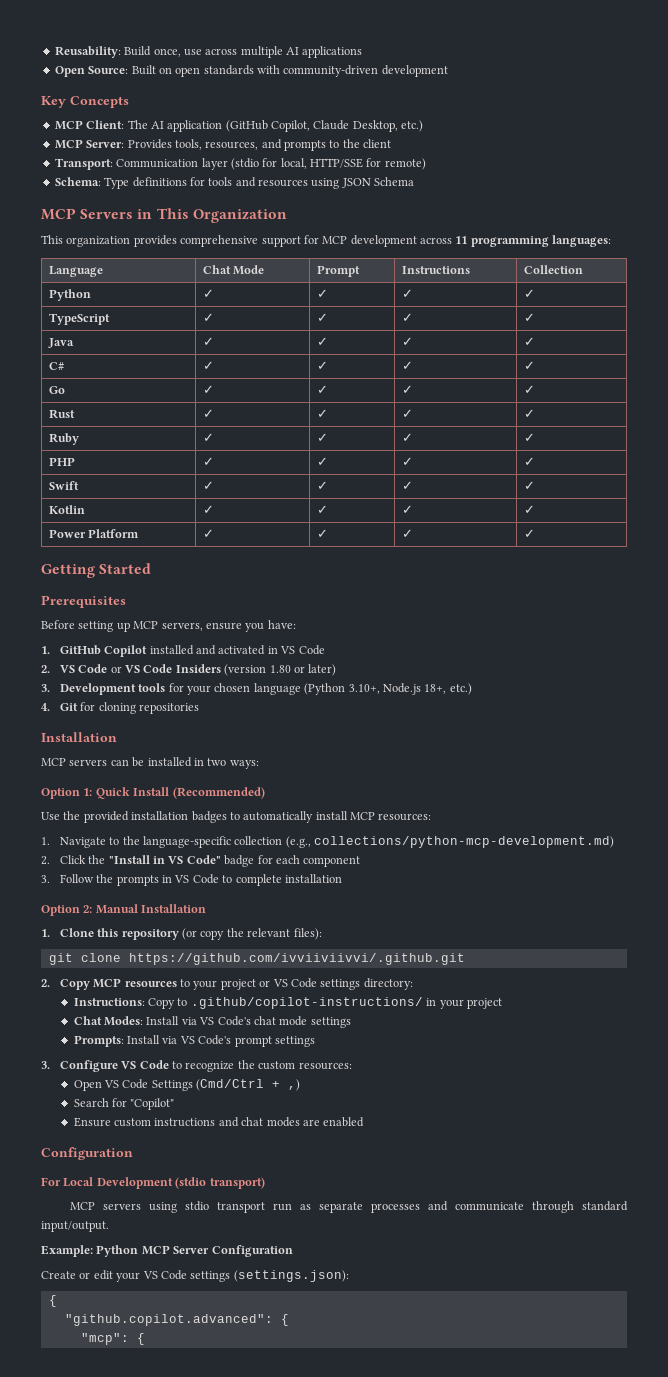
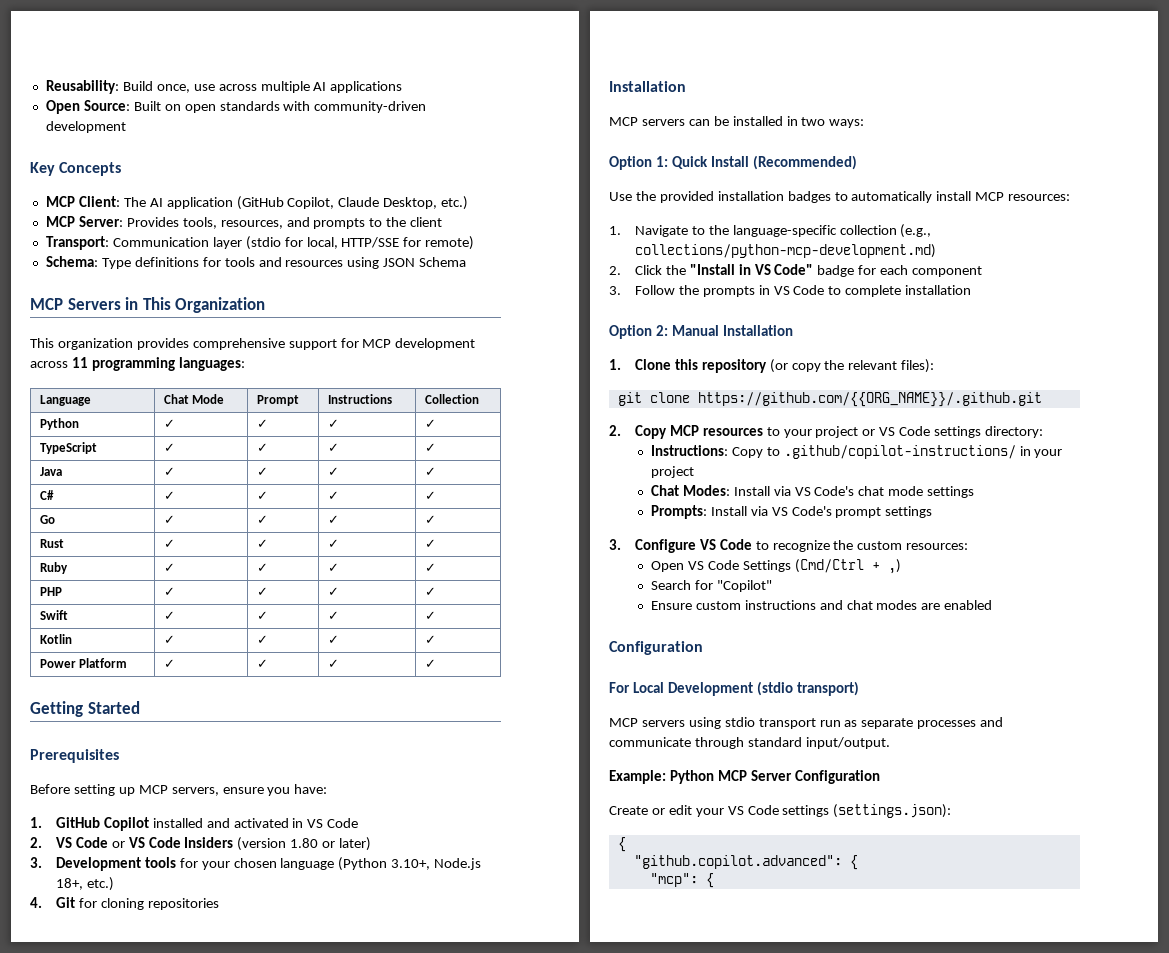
- git clone https://github.com/ivviiviivvi/.github.git
+ git clone https://github.com/{{ORG_NAME}}/.github.git

